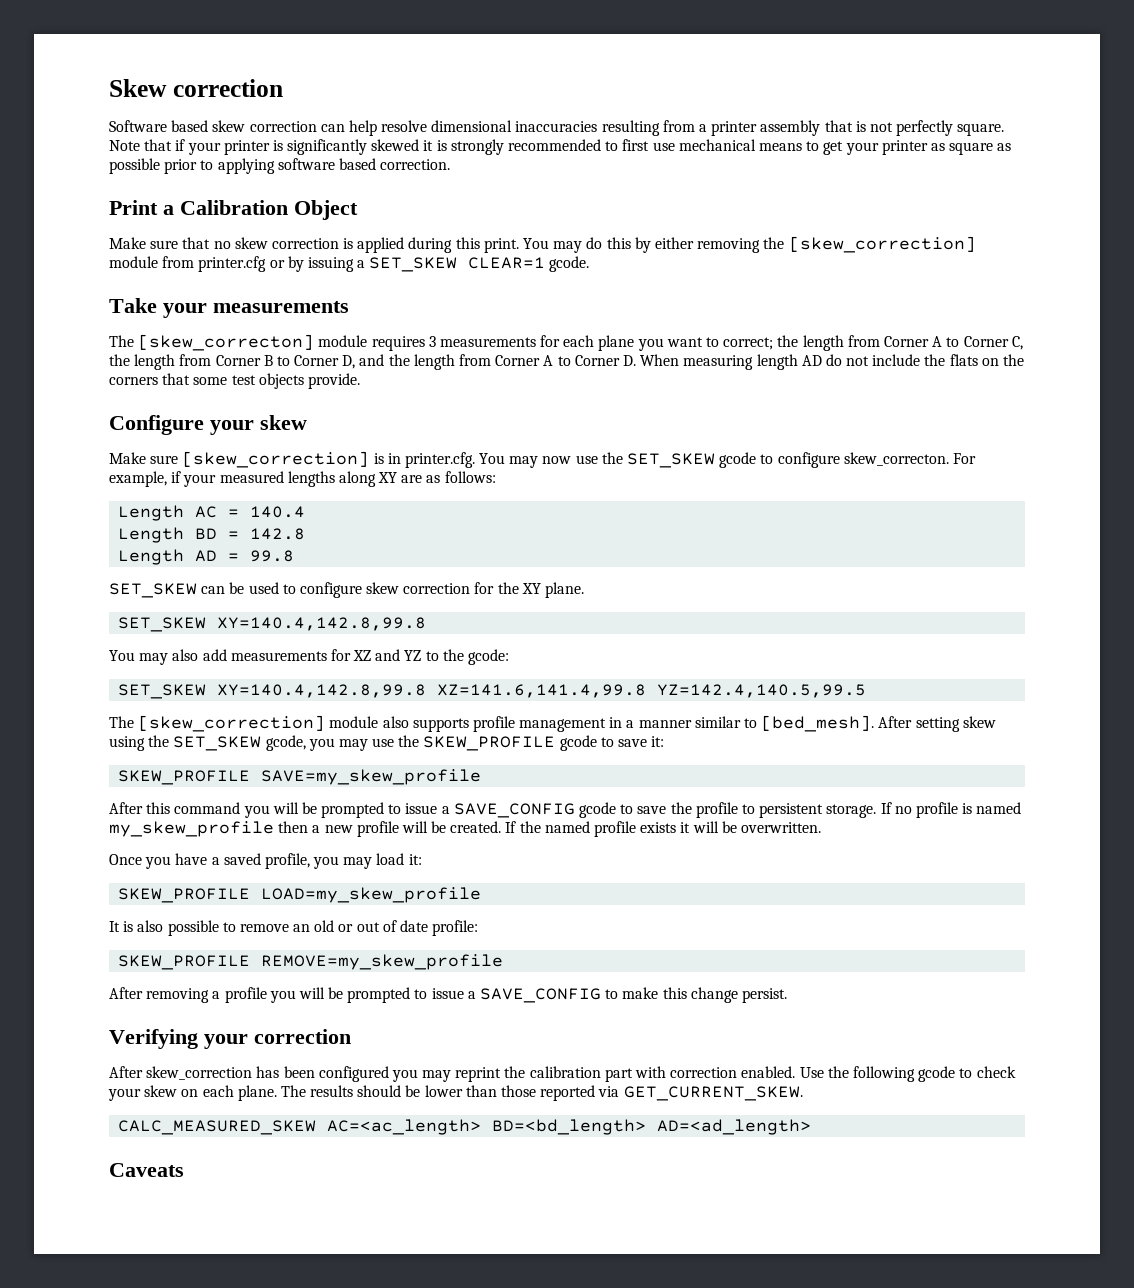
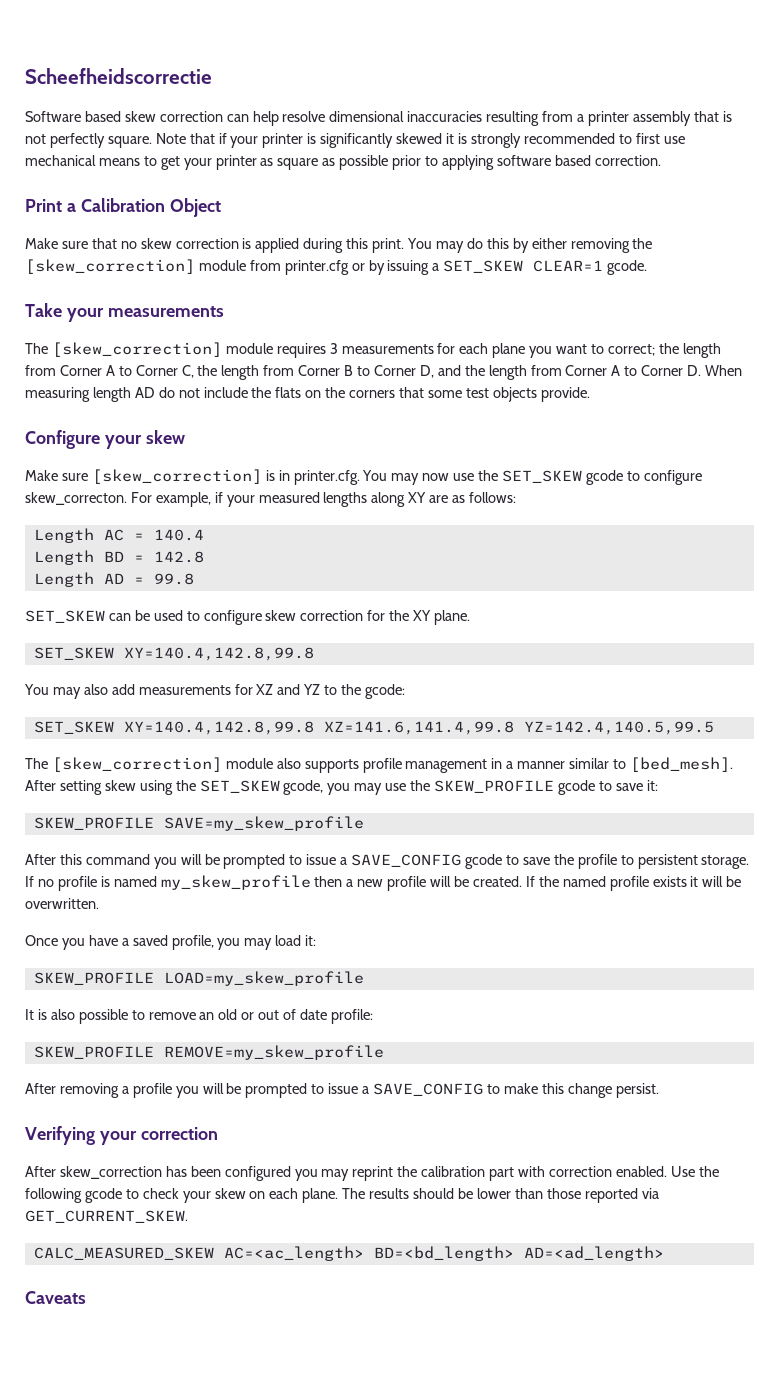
- Skew correction
+ Scheefheidscorrectie
- The [skew_correcton] module requires 3 measurements for each plane you want to correct; the length from Corner A to Corner C, the length from Corner B to Corner D, and the length from Corner A to Corner D. When measuring length AD do not include the flats on the corners that some test objects provide.
+ The [skew_correction] module requires 3 measurements for each plane you want to correct; the length from Corner A to Corner C, the length from Corner B to Corner D, and the length from Corner A to Corner D. When measuring length AD do not include the flats on the corners that some test objects provide.

